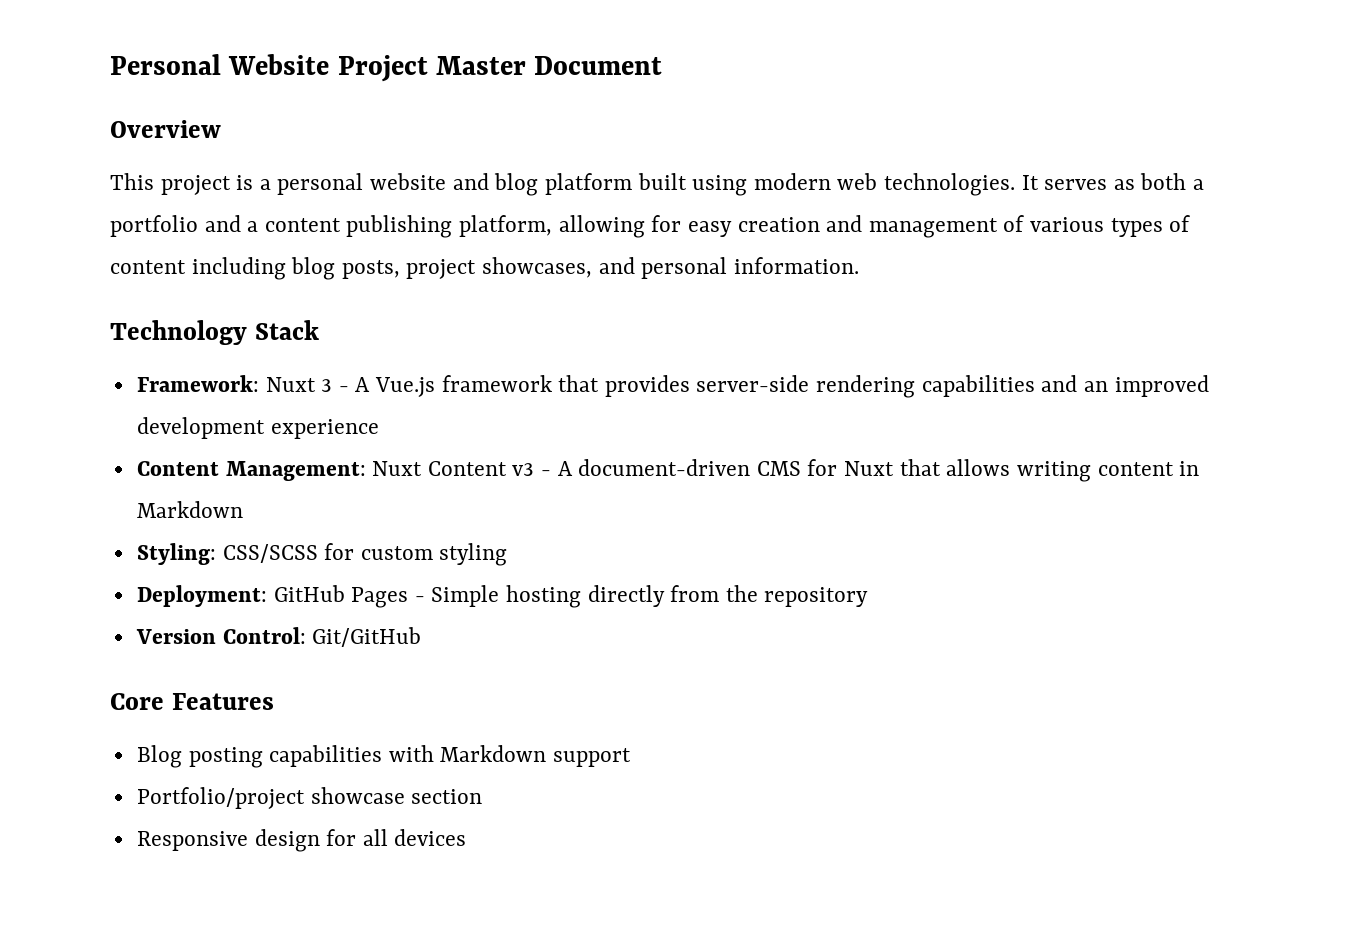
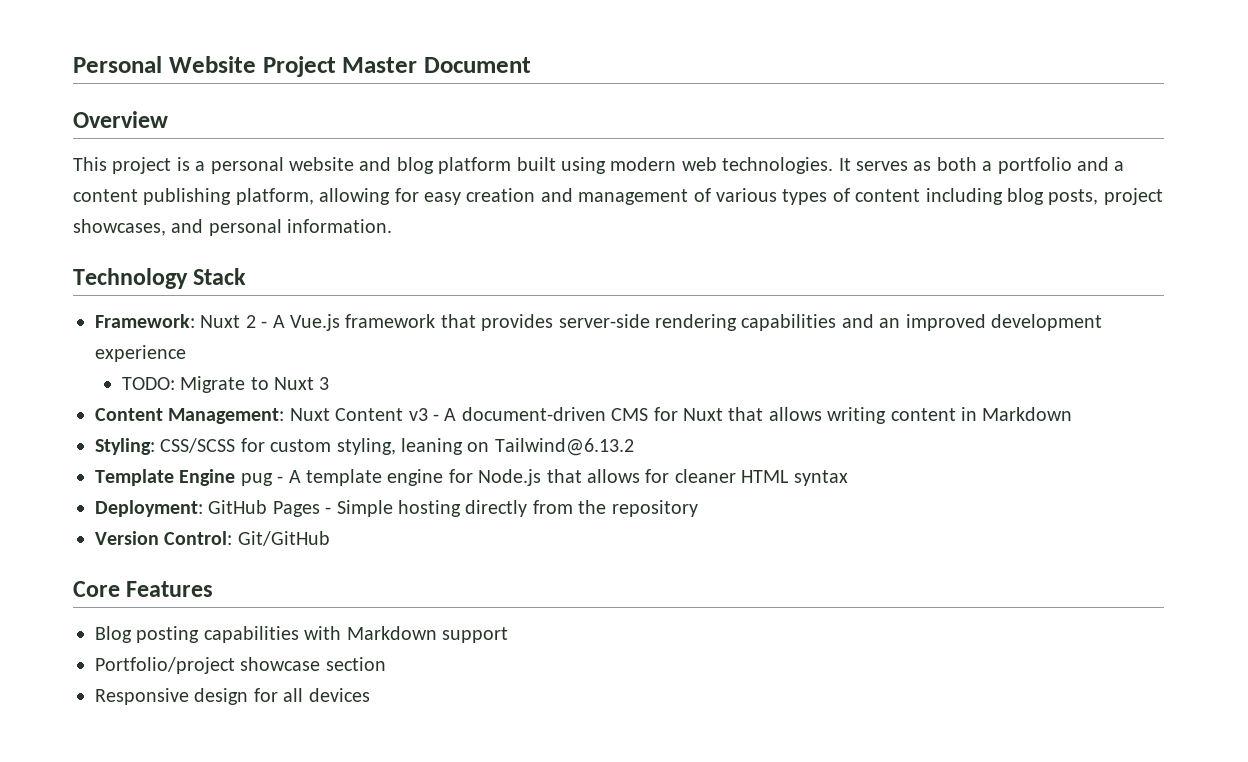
- Framework: Nuxt 3 - A Vue.js framework that provides server-side rendering capabilities and an improved development experience
+ Framework: Nuxt 2 - A Vue.js framework that provides server-side rendering capabilities and an improved development experience
+ TODO: Migrate to Nuxt 3
- Styling: CSS/SCSS for custom styling
+ Styling: CSS/SCSS for custom styling, leaning on Tailwind@6.13.2
+ Template Engine pug - A template engine for Node.js that allows for cleaner HTML syntax

